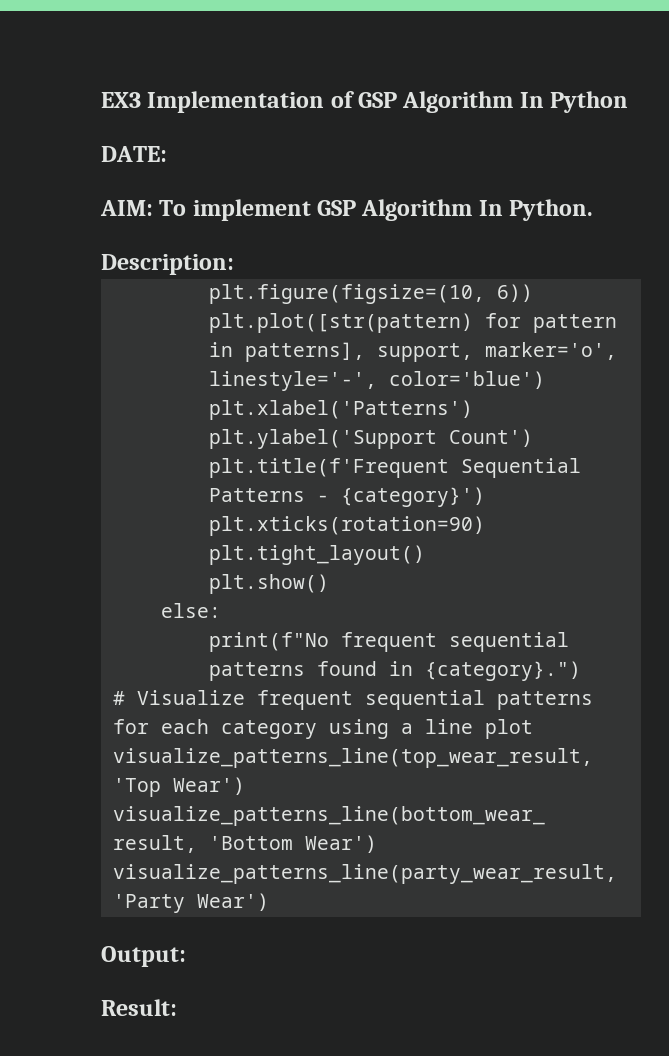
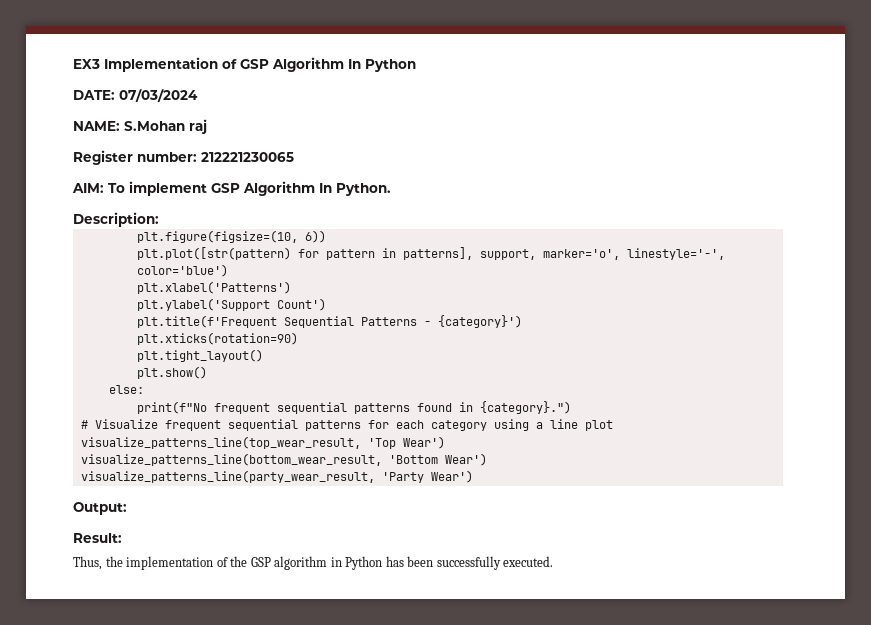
- DATE:
+ DATE: 07/03/2024
+ NAME: S.Mohan raj
+ Register number: 212221230065
+ Thus, the implementation of the GSP algorithm in Python has been successfully executed.

